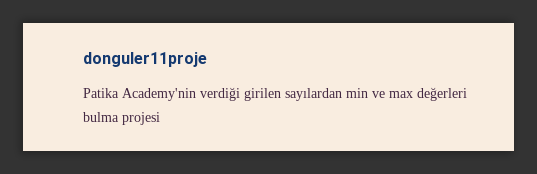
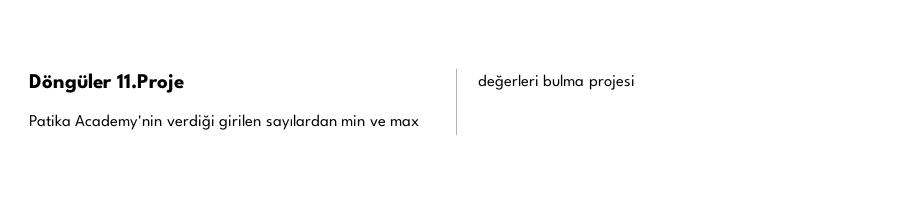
- donguler11proje
+ Döngüler 11.Proje

